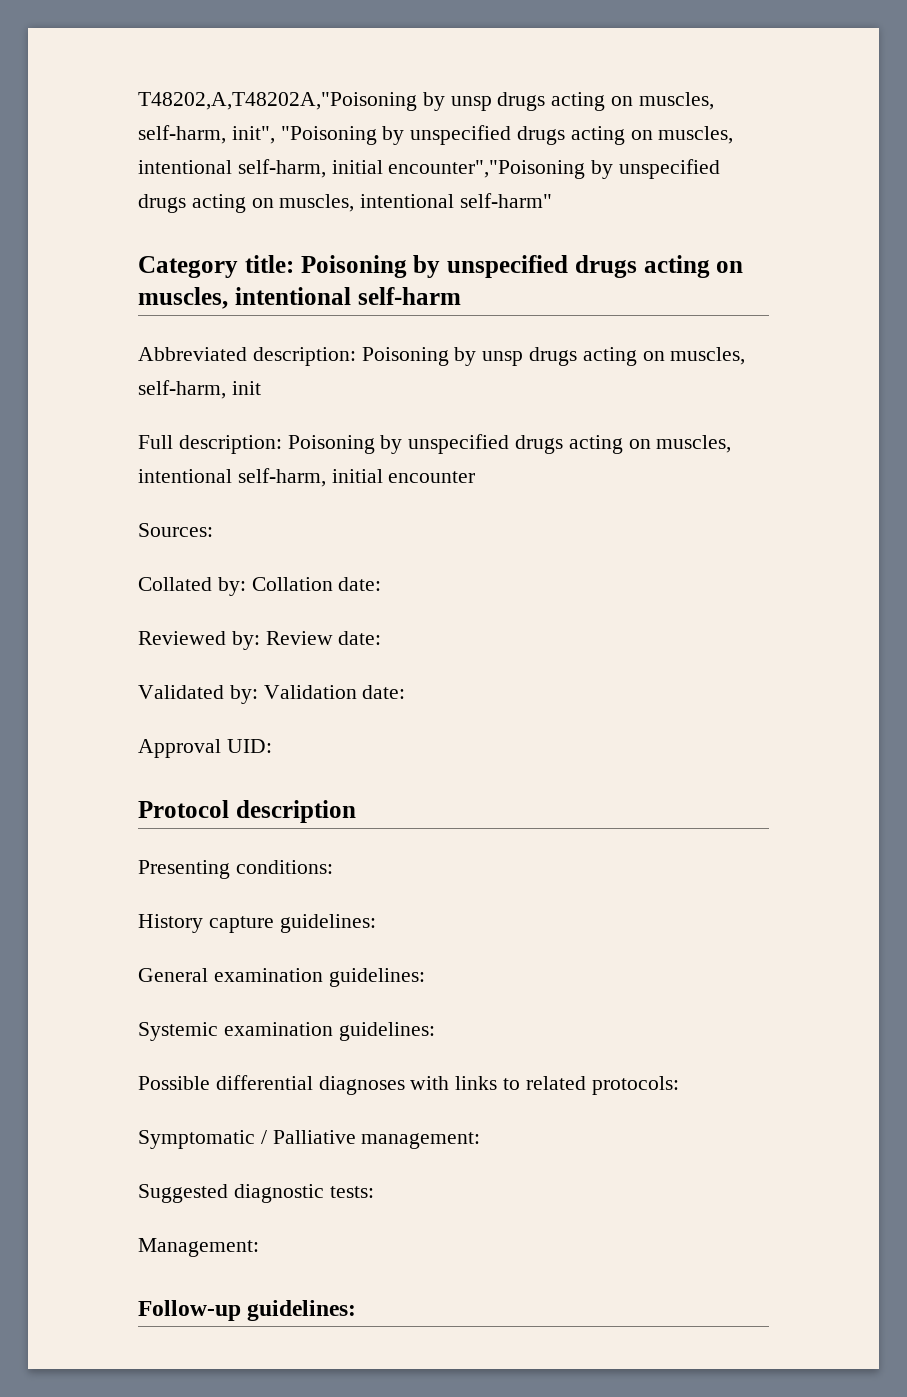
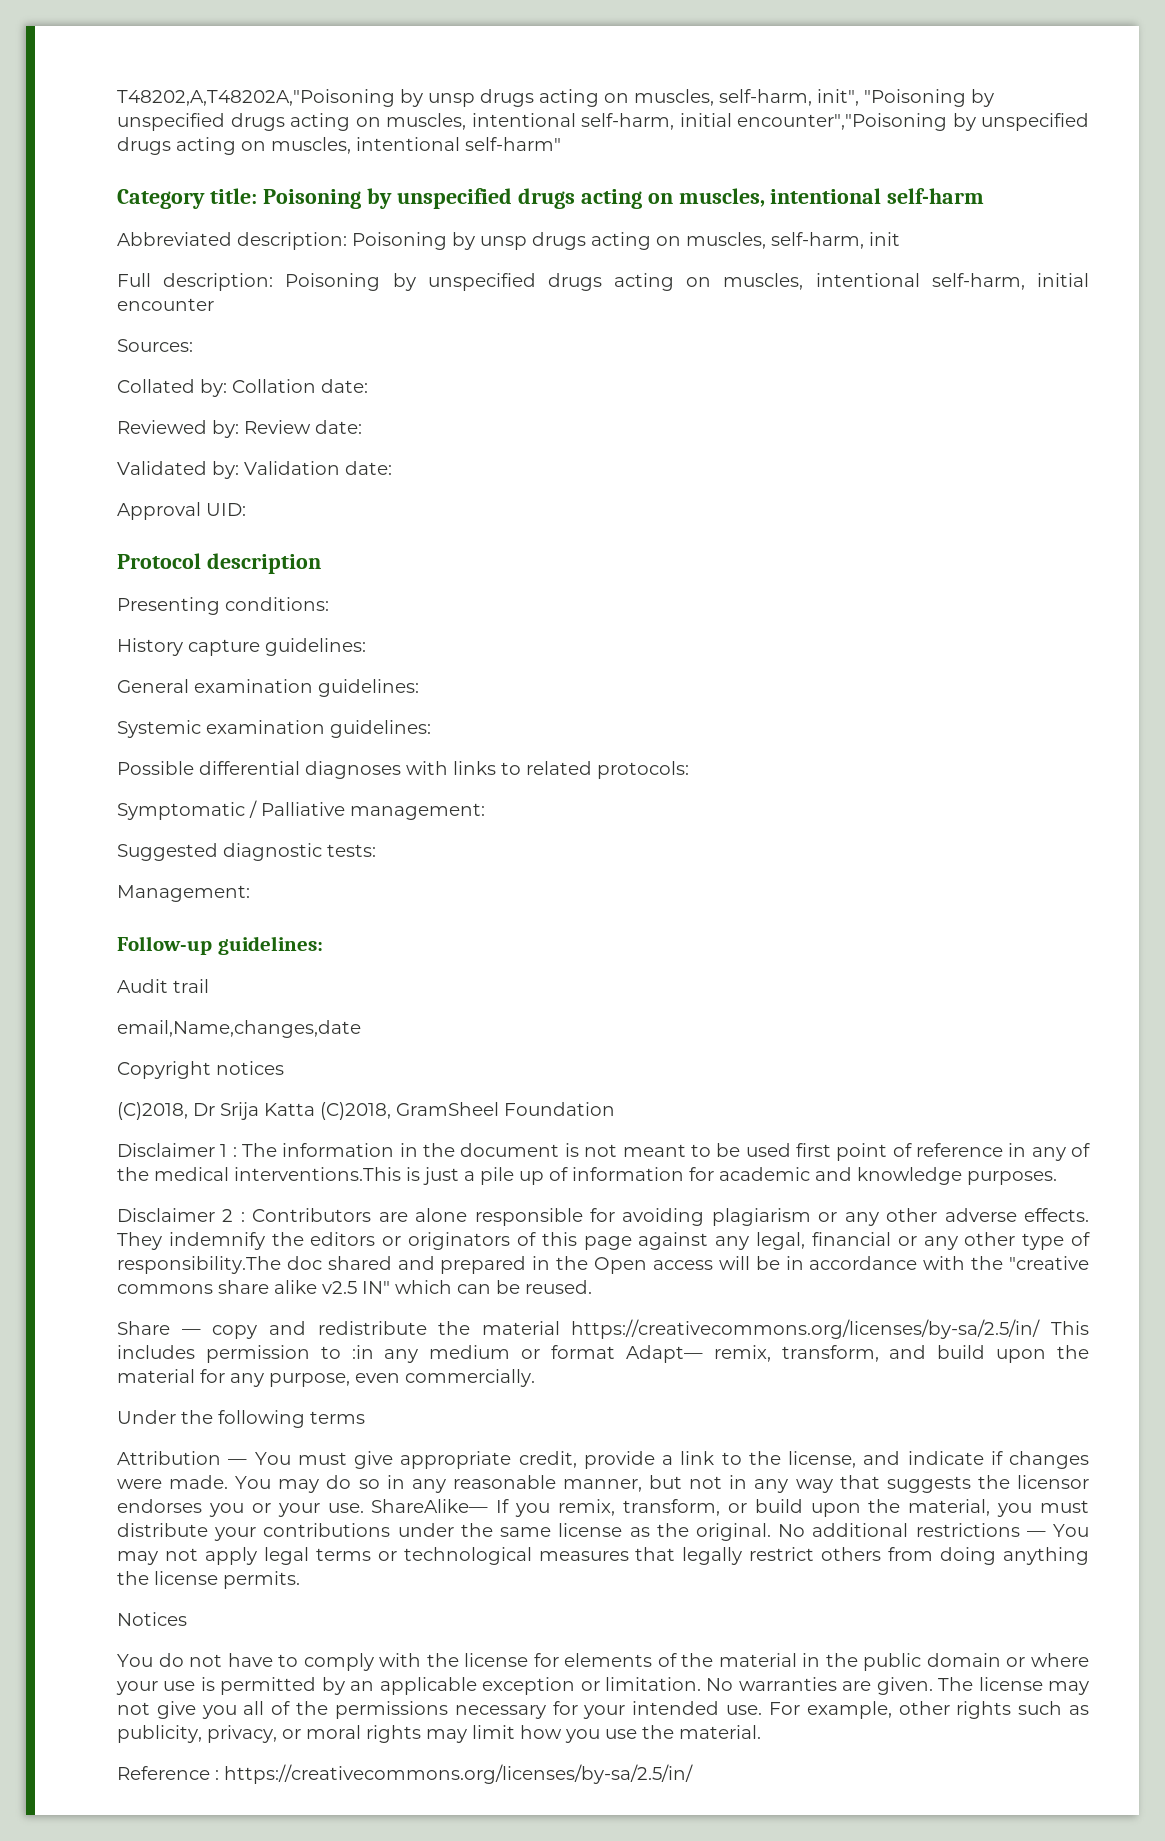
+ Audit trail
+ email,Name,changes,date
+ Copyright notices
+ (C)2018, Dr Srija Katta (C)2018, GramSheel Foundation
+ Disclaimer 1 : The information in the document is not meant to be used first point of reference in any of the medical interventions.This is just a pile up of information for academic and knowledge purposes.
+ Disclaimer 2 : Contributors are alone responsible for avoiding plagiarism or any other adverse effects. They indemnify the editors or originators of this page against any legal, financial or any other type of responsibility.The doc shared and prepared in the Open access will be in accordance with the "creative commons share alike v2.5 IN" which can be reused.
+ Share — copy and redistribute the material https://creativecommons.org/licenses/by-sa/2.5/in/ This includes permission to :in any medium or format Adapt— remix, transform, and build upon the material for any purpose, even commercially.
+ Under the following terms
+ Attribution — You must give appropriate credit, provide a link to the license, and indicate if changes were made. You may do so in any reasonable manner, but not in any way that suggests the licensor endorses you or your use. ShareAlike— If you remix, transform, or build upon the material, you must distribute your contributions under the same license as the original. No additional restrictions — You may not apply legal terms or technological measures that legally restrict others from doing anything the license permits.
+ Notices
+ You do not have to comply with the license for elements of the material in the public domain or where your use is permitted by an applicable exception or limitation. No warranties are given. The license may not give you all of the permissions necessary for your intended use. For example, other rights such as publicity, privacy, or moral rights may limit how you use the material.
+ Reference : https://creativecommons.org/licenses/by-sa/2.5/in/

